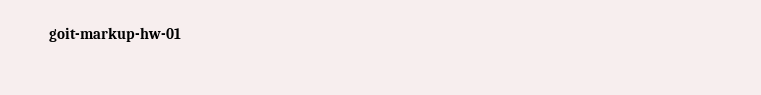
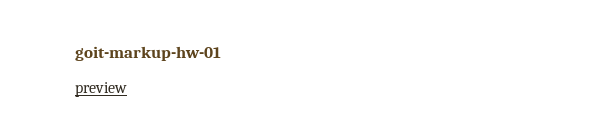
+ preview

